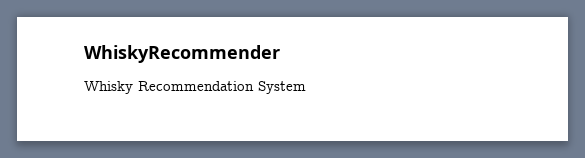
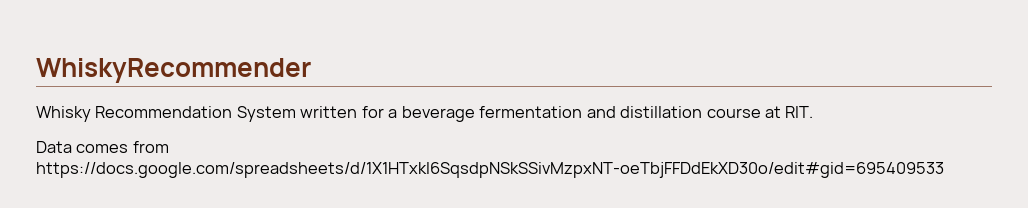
- Whisky Recommendation System
+ Whisky Recommendation System written for a beverage fermentation and distillation course at RIT.
+ Data comes from https://docs.google.com/spreadsheets/d/1X1HTxkI6SqsdpNSkSSivMzpxNT-oeTbjFFDdEkXD30o/edit#gid=695409533

